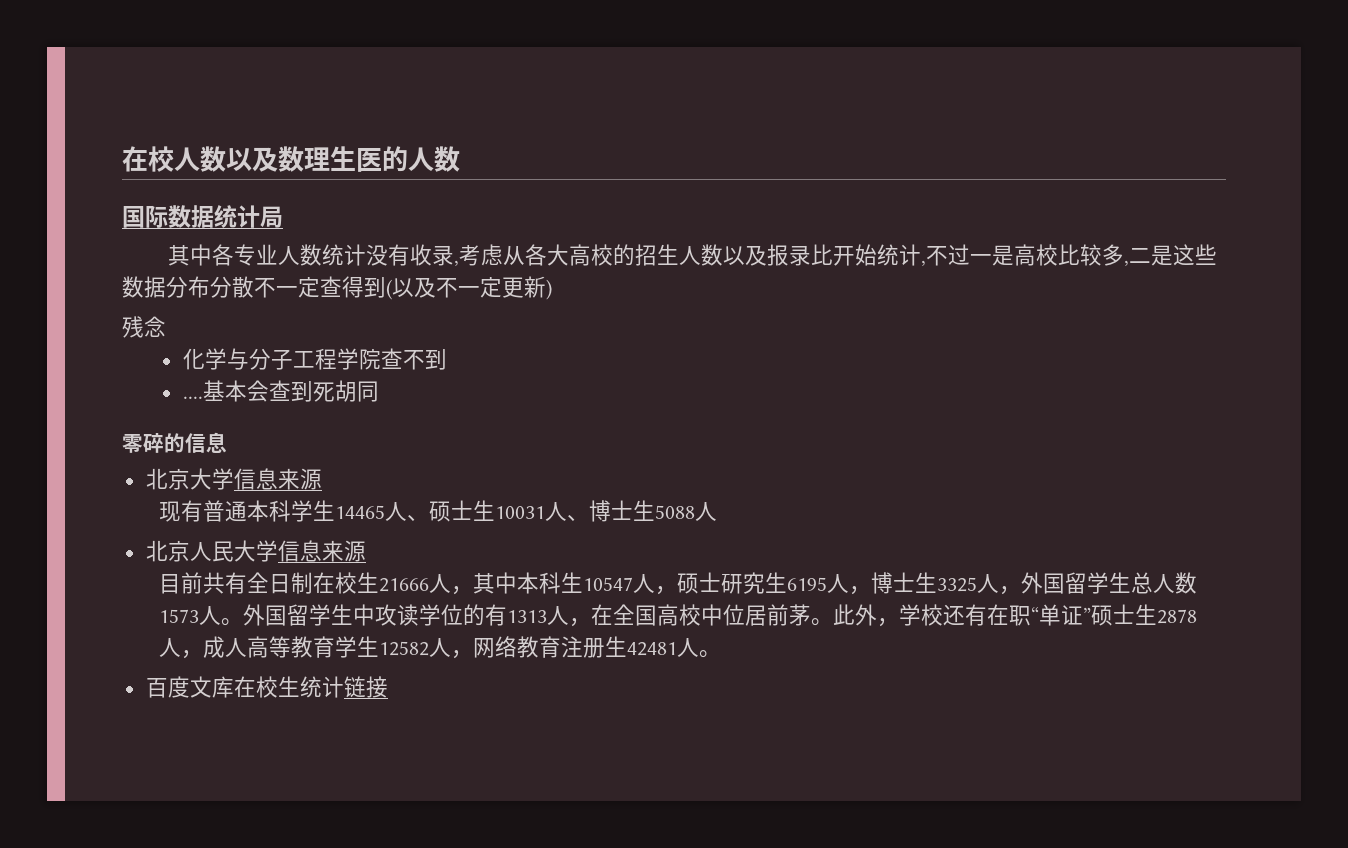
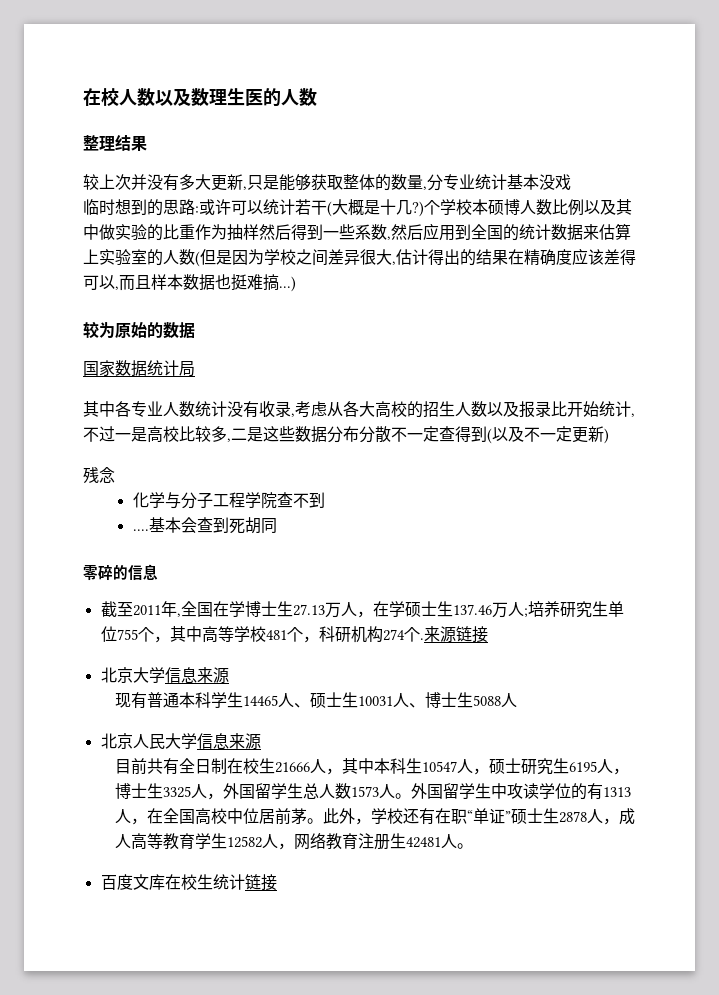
- 国际数据统计局
+ 整理结果
+ 较上次并没有多大更新,只是能够获取整体的数量,分专业统计基本没戏
+ 临时想到的思路:或许可以统计若干(大概是十几?)个学校本硕博人数比例以及其中做实验的比重作为抽样然后得到一些系数,然后应用到全国的统计数据来估算上实验室的人数(但是因为学校之间差异很大,估计得出的结果在精确度应该差得可以,而且样本数据也挺难搞...)
+ 较为原始的数据
+ 国家数据统计局
+ 截至2011年,全国在学博士生27.13万人，在学硕士生137.46万人;培养研究生单位755个，其中高等学校481个，科研机构274个.来源链接

